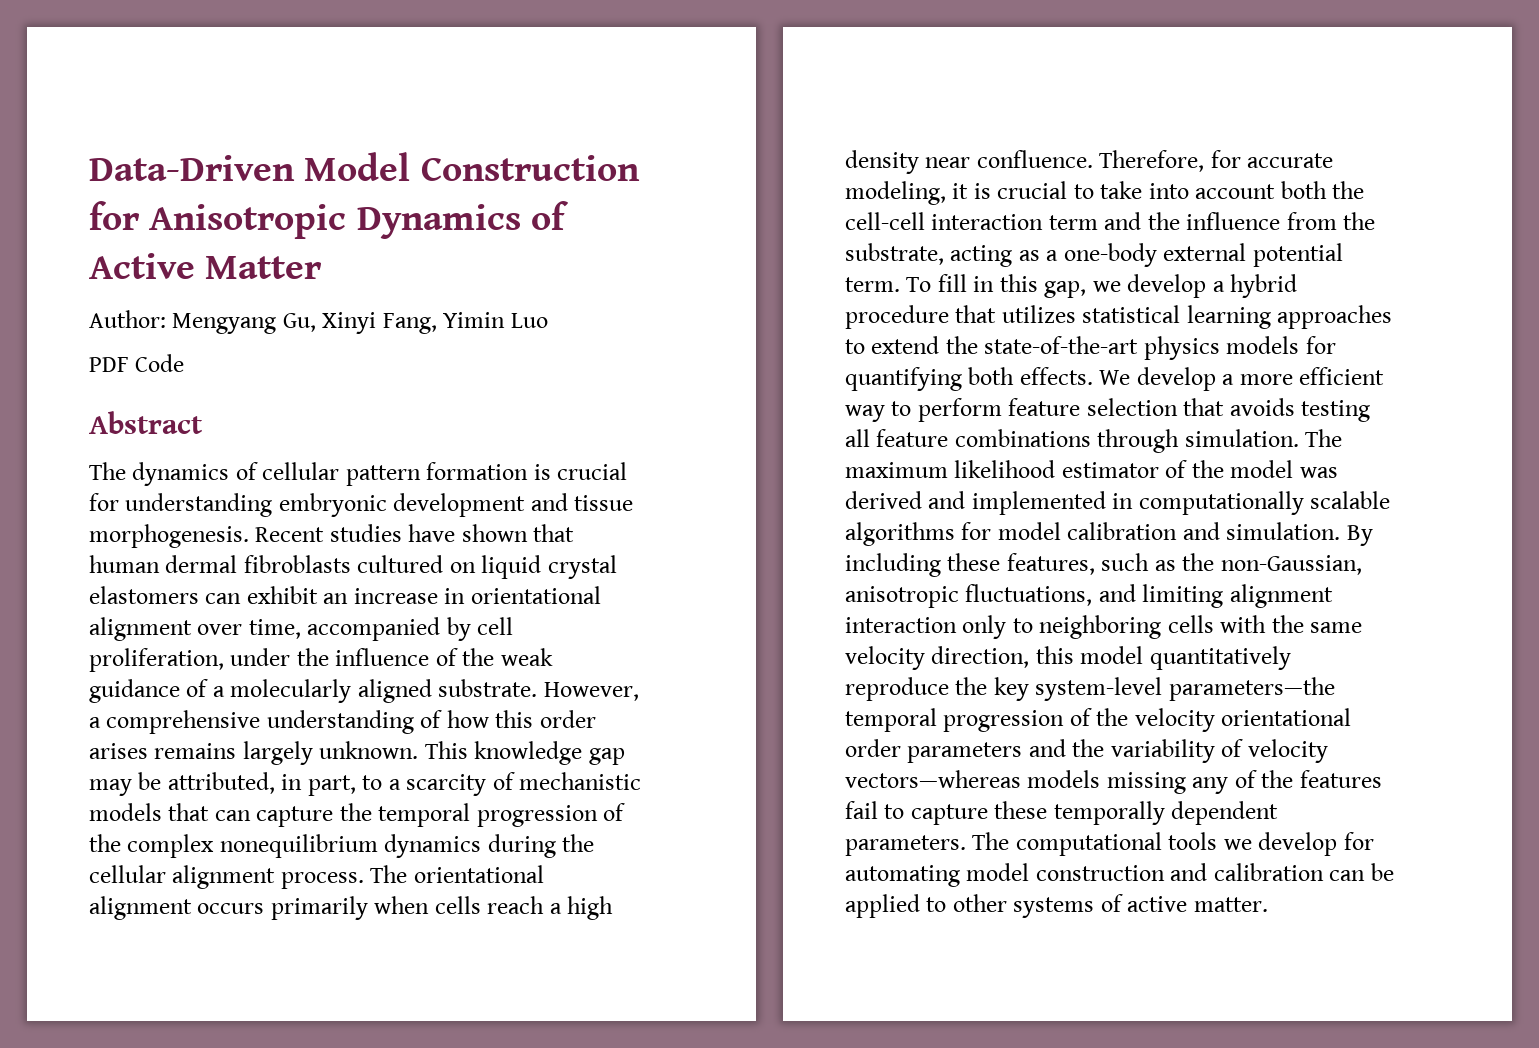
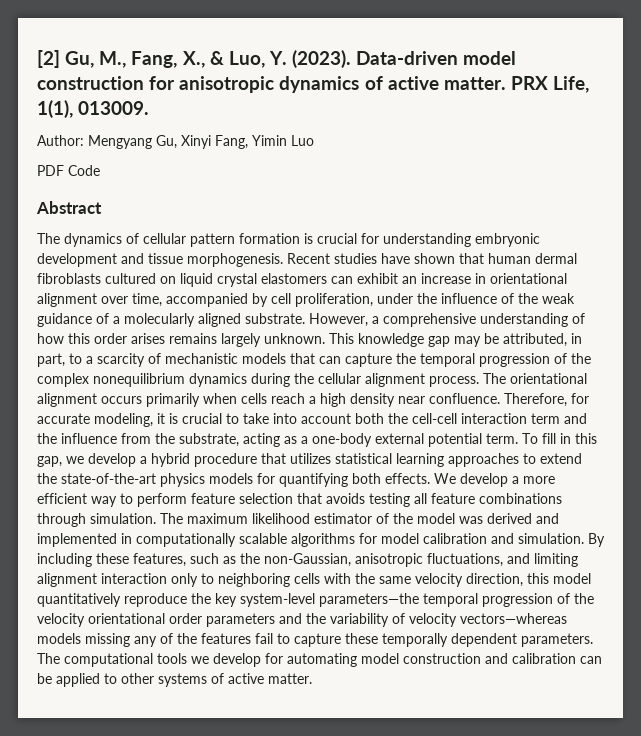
- Data-Driven Model Construction for Anisotropic Dynamics of Active Matter
+ [2] Gu, M., Fang, X., & Luo, Y. (2023). Data-driven model construction for anisotropic dynamics of active matter. PRX Life, 1(1), 013009.

